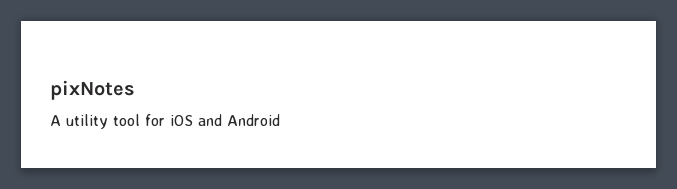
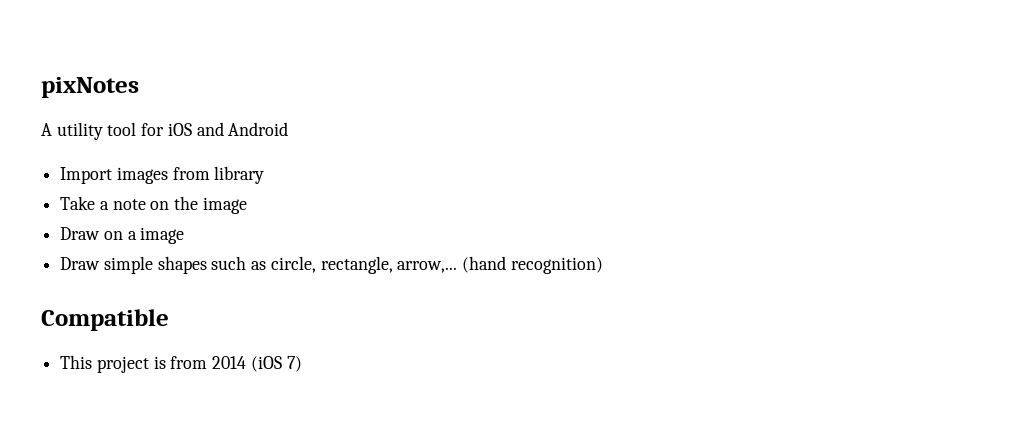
+ Import images from library
+ Take a note on the image
+ Draw on a image
+ Draw simple shapes such as circle, rectangle, arrow,... (hand recognition)
+ Compatible
+ This project is from 2014 (iOS 7)

